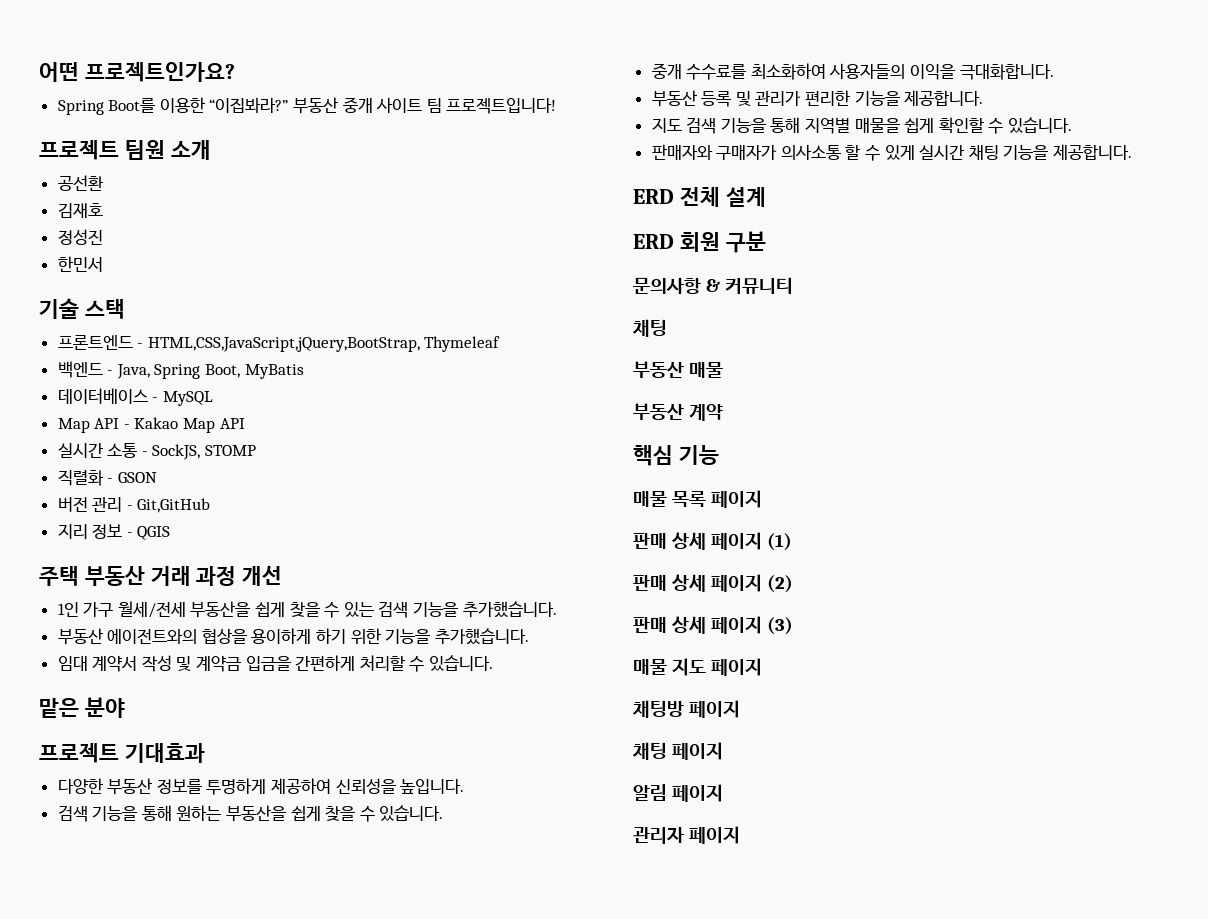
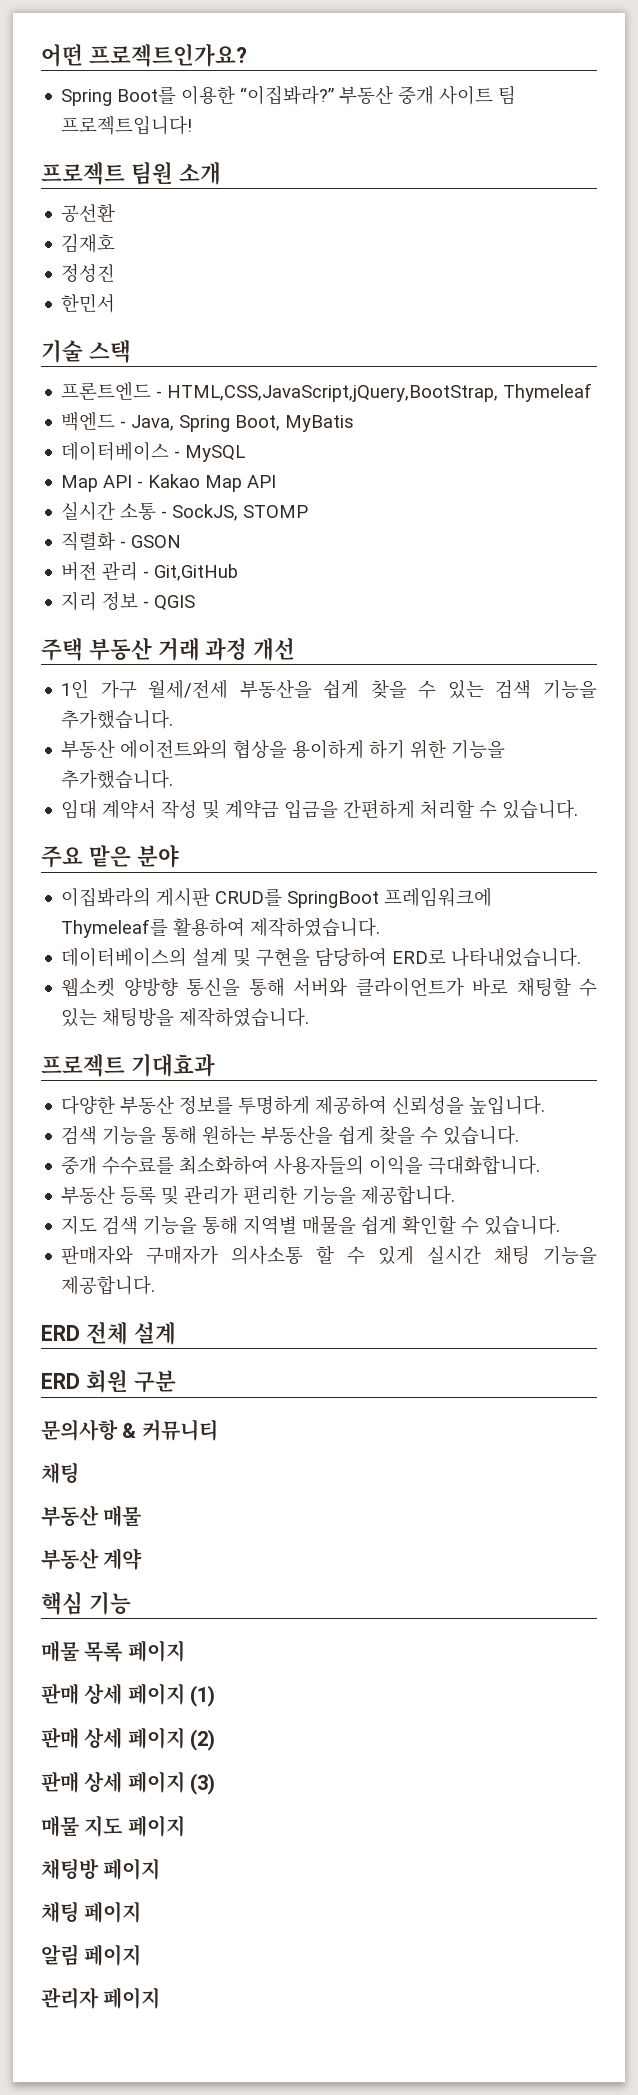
- 맡은 분야
+ 주요 맡은 분야
+ 이집봐라의 게시판 CRUD를 SpringBoot 프레임워크에 Thymeleaf를 활용하여 제작하였습니다.
+ 데이터베이스의 설계 및 구현을 담당하여 ERD로 나타내었습니다.
+ 웹소켓 양방향 통신을 통해 서버와 클라이언트가 바로 채팅할 수 있는 채팅방을 제작하였습니다.

